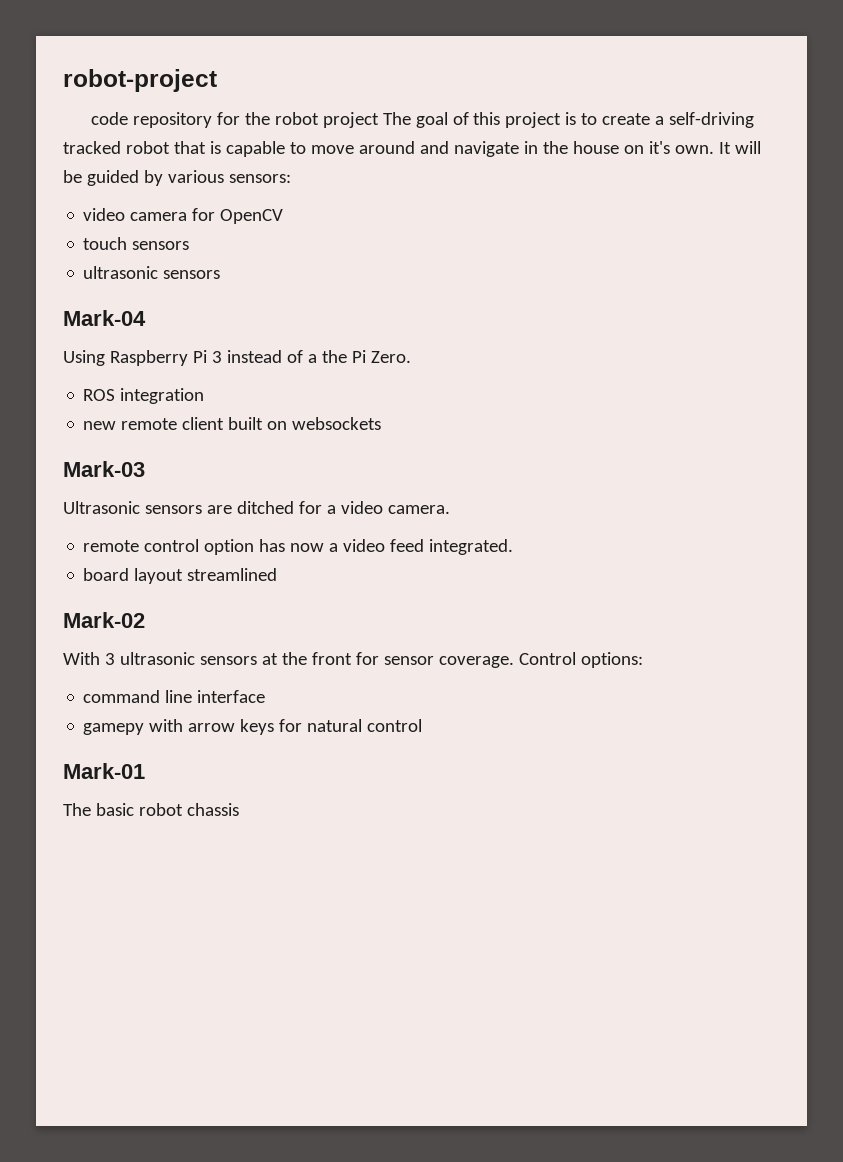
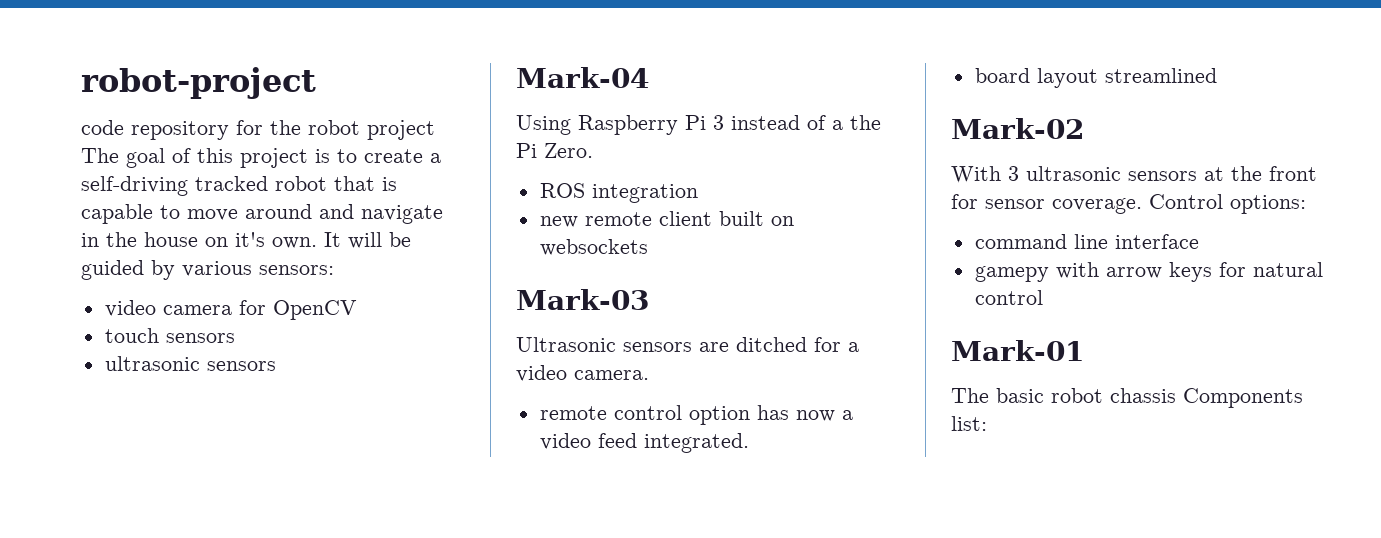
- The basic robot chassis
+ The basic robot chassis Components list:

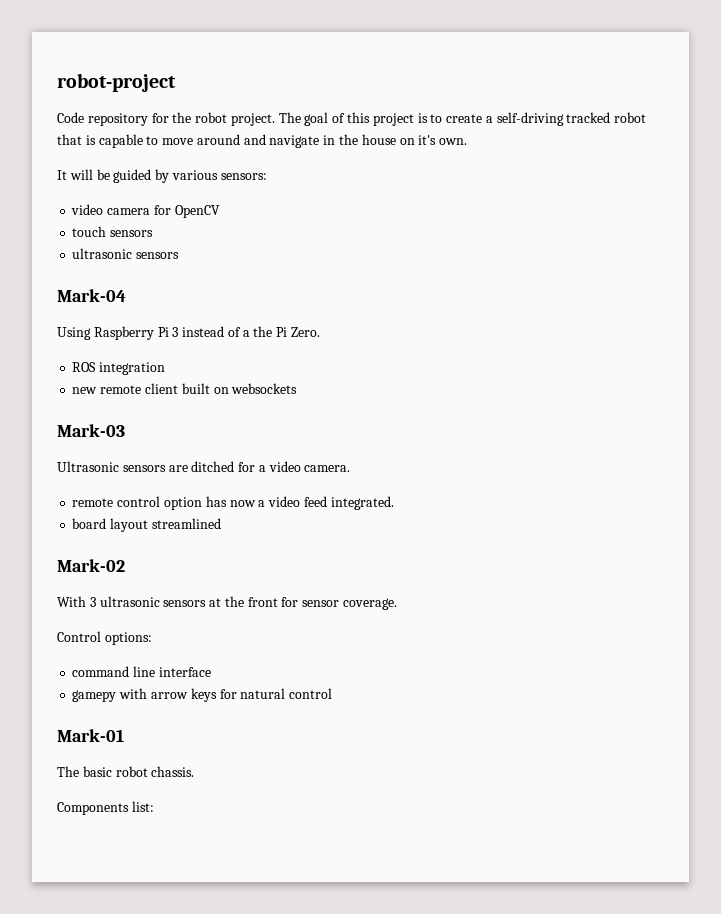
- code repository for the robot project The goal of this project is to create a self-driving tracked robot that is capable to move around and navigate in the house on it's own. It will be guided by various sensors:
+ Code repository for the robot project. The goal of this project is to create a self-driving tracked robot that is capable to move around and navigate in the house on it's own.
+ It will be guided by various sensors:
- With 3 ultrasonic sensors at the front for sensor coverage. Control options:
+ With 3 ultrasonic sensors at the front for sensor coverage.
+ Control options:
- The basic robot chassis Components list:
+ The basic robot chassis.
+ Components list:

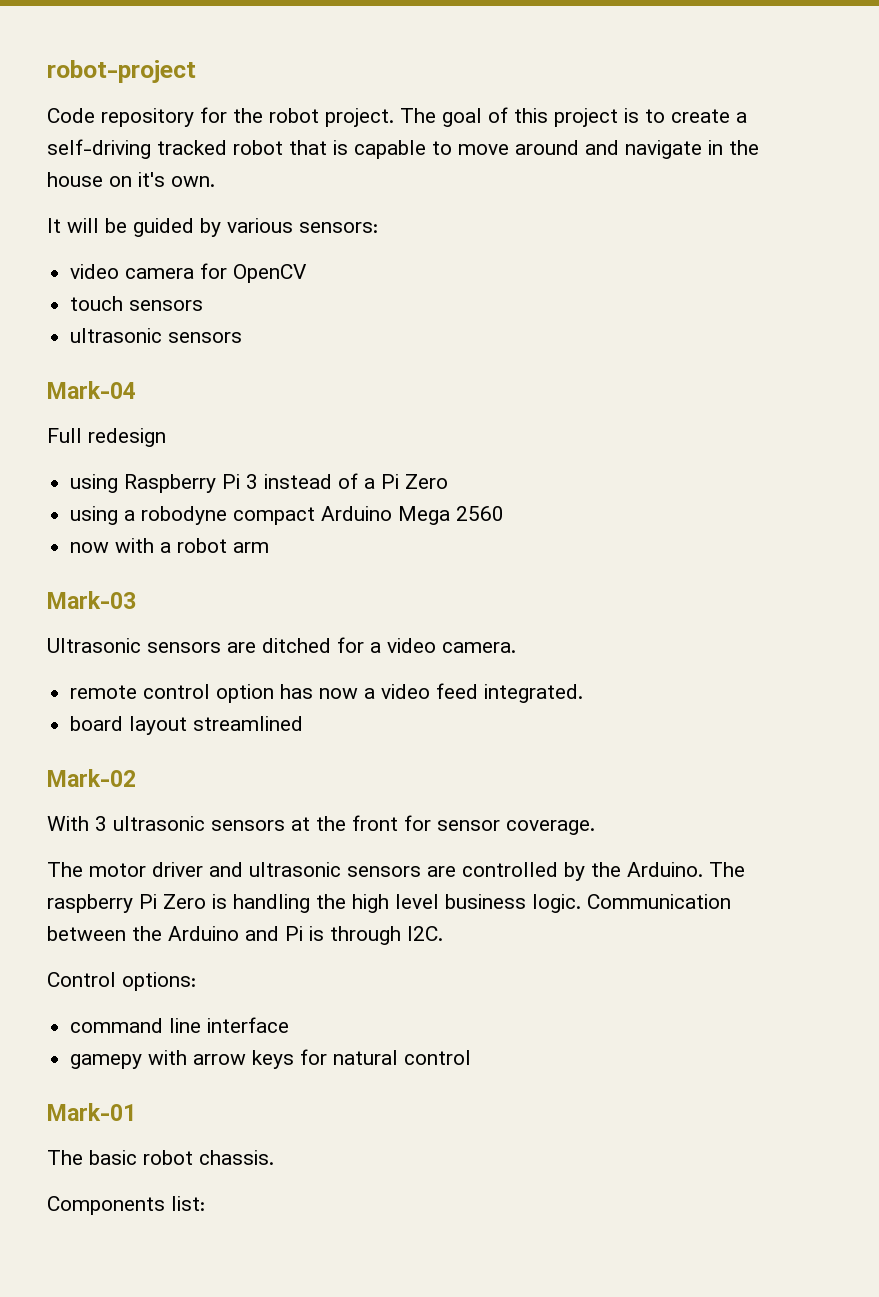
- Using Raspberry Pi 3 instead of a the Pi Zero.
- ROS integration
- new remote client built on websockets
+ Full redesign
+ using Raspberry Pi 3 instead of a Pi Zero
+ using a robodyne compact Arduino Mega 2560
+ now with a robot arm
+ The motor driver and ultrasonic sensors are controlled by the Arduino. The raspberry Pi Zero is handling the high level business logic. Communication between the Arduino and Pi is through I2C.

